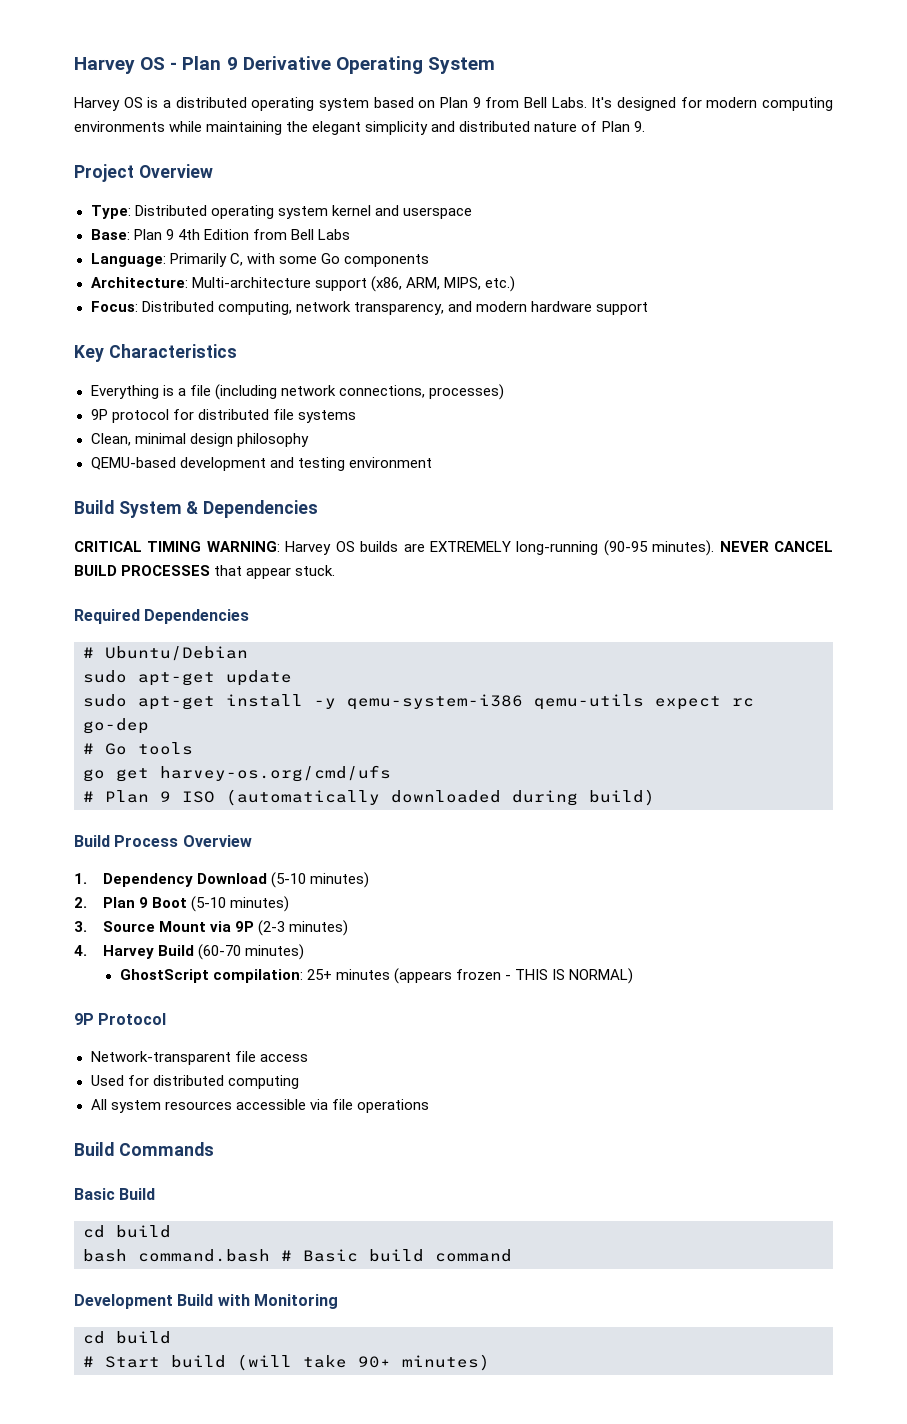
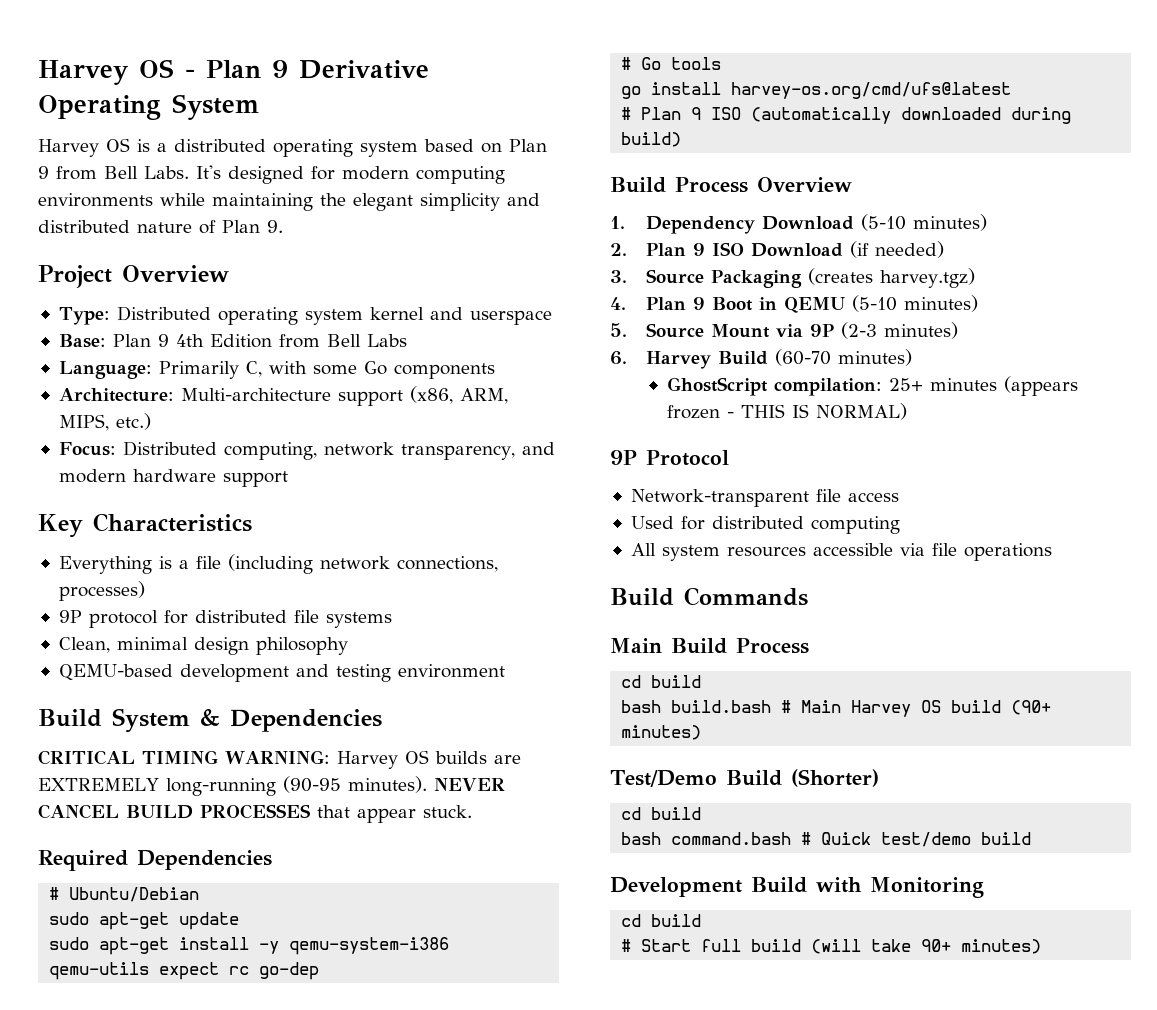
- go get harvey-os.org/cmd/ufs
+ go install harvey-os.org/cmd/ufs@latest
- 2. Plan 9 Boot (5-10 minutes)
- 3. Source Mount via 9P (2-3 minutes)
+ 2. Plan 9 ISO Download (if needed)
+ 3. Source Packaging (creates harvey.tgz)
+ 4. Plan 9 Boot in QEMU (5-10 minutes)
+ 5. Source Mount via 9P (2-3 minutes)
- 4. Harvey Build (60-70 minutes)
+ 6. Harvey Build (60-70 minutes)
- Basic Build
+ Main Build Process
+ cd build
+ bash build.bash # Main Harvey OS build (90+ minutes)
+ Test/Demo Build (Shorter)
- bash command.bash # Basic build command
+ bash command.bash # Quick test/demo build
- # Start build (will take 90+ minutes)
+ # Start full build (will take 90+ minutes)

